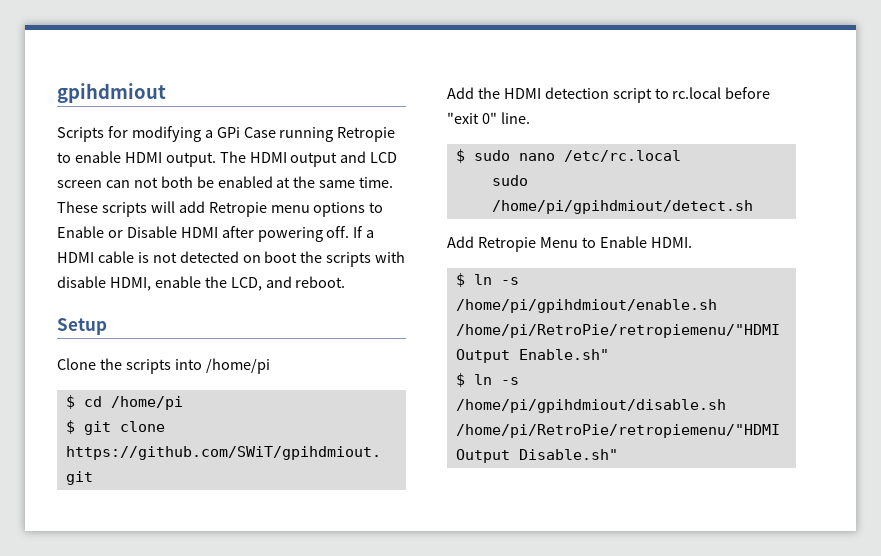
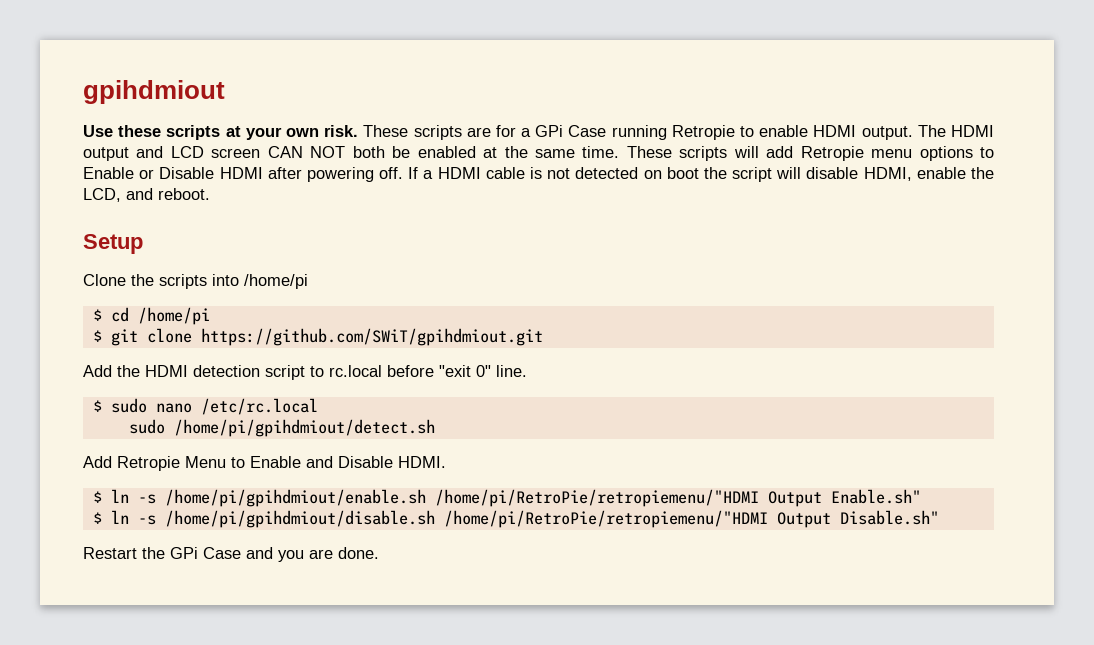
- Scripts for modifying a GPi Case running Retropie to enable HDMI output.
+ Use these scripts at your own risk. These scripts are for a GPi Case running Retropie to enable HDMI output.
- The HDMI output and LCD screen can not both be enabled at the same time.
+ The HDMI output and LCD screen CAN NOT both be enabled at the same time.
- If a HDMI cable is not detected on boot the scripts with disable HDMI, enable the LCD, and reboot.
+ If a HDMI cable is not detected on boot the script will disable HDMI, enable the LCD, and reboot.
- Add Retropie Menu to Enable HDMI.
+ Add Retropie Menu to Enable and Disable HDMI.
+ Restart the GPi Case and you are done.

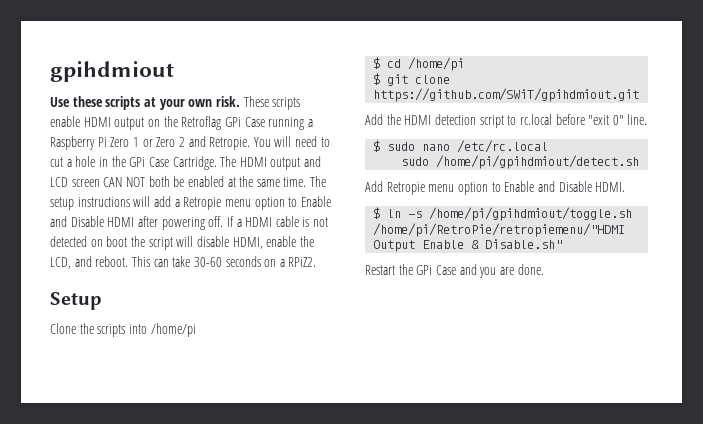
- These scripts are for a GPi Case running Retropie to enable HDMI output.
+ These scripts enable HDMI output on the Retroflag GPi Case running a Raspberry Pi Zero 1 or Zero 2 and Retropie. You will need to cut a hole in the GPi Case Cartridge.
- These scripts will add Retropie menu options to Enable or Disable HDMI after powering off.
+ The setup instructions will add a Retropie menu option to Enable and Disable HDMI after powering off.
+ This can take 30-60 seconds on a RPiZ2.
- Add Retropie Menu to Enable and Disable HDMI.
+ Add Retropie menu option to Enable and Disable HDMI.
- $ ln -s /home/pi/gpihdmiout/enable.sh /home/pi/RetroPie/retropiemenu/"HDMI Output Enable.sh"
- $ ln -s /home/pi/gpihdmiout/disable.sh /home/pi/RetroPie/retropiemenu/"HDMI Output Disable.sh"
+ $ ln -s /home/pi/gpihdmiout/toggle.sh /home/pi/RetroPie/retropiemenu/"HDMI Output Enable & Disable.sh"

